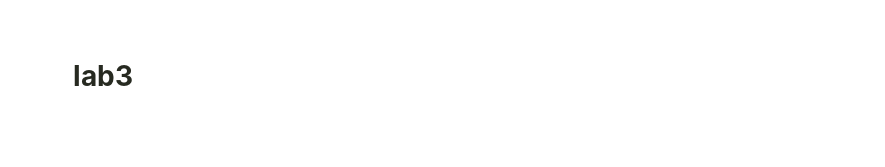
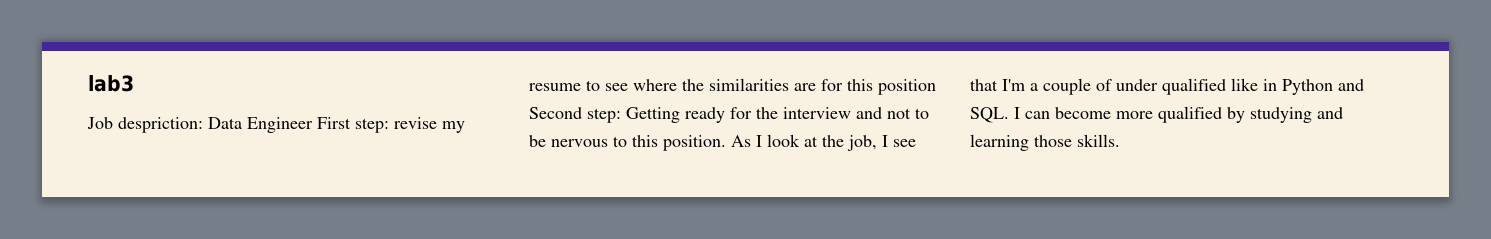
+ Job despriction: Data Engineer First step: revise my resume to see where the similarities are for this position Second step: Getting ready for the interview and not to be nervous to this position. As I look at the job, I see that I'm a couple of under qualified like in Python and SQL. I can become more qualified by studying and learning those skills.

